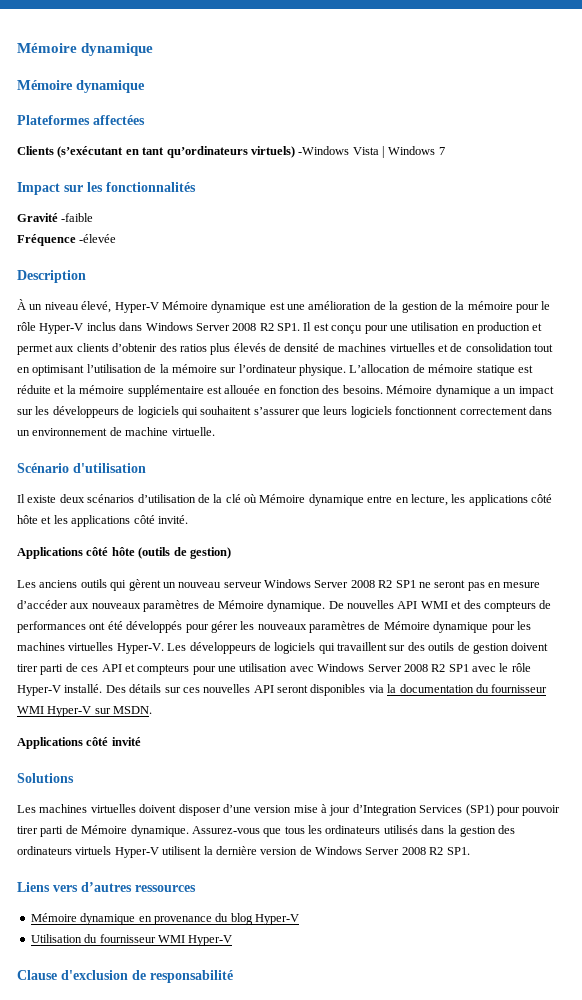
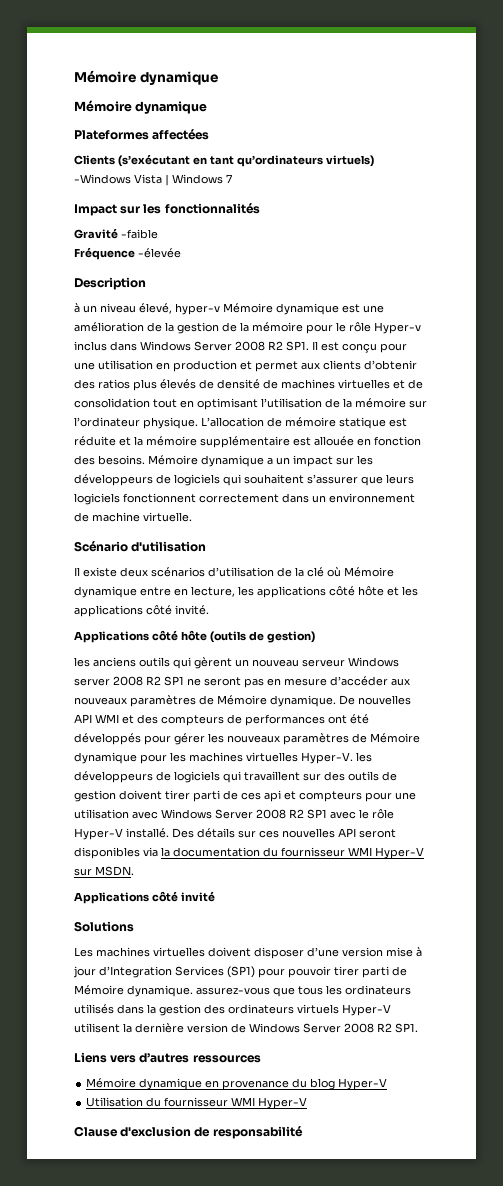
- À un niveau élevé, Hyper-V Mémoire dynamique est une amélioration de la gestion de la mémoire pour le rôle Hyper-V inclus dans Windows Server 2008 R2 SP1. Il est conçu pour une utilisation en production et permet aux clients d’obtenir des ratios plus élevés de densité de machines virtuelles et de consolidation tout en optimisant l’utilisation de la mémoire sur l’ordinateur physique.
+ à un niveau élevé, hyper-v Mémoire dynamique est une amélioration de la gestion de la mémoire pour le rôle Hyper-v inclus dans Windows Server 2008 R2 SP1. Il est conçu pour une utilisation en production et permet aux clients d’obtenir des ratios plus élevés de densité de machines virtuelles et de consolidation tout en optimisant l’utilisation de la mémoire sur l’ordinateur physique.
- Les anciens outils qui gèrent un nouveau serveur Windows Server 2008 R2 SP1 ne seront pas en mesure d’accéder aux nouveaux paramètres de Mémoire dynamique.
+ les anciens outils qui gèrent un nouveau serveur Windows server 2008 R2 SP1 ne seront pas en mesure d’accéder aux nouveaux paramètres de Mémoire dynamique.
- De nouvelles API WMI et des compteurs de performances ont été développés pour gérer les nouveaux paramètres de Mémoire dynamique pour les machines virtuelles Hyper-V. Les développeurs de logiciels qui travaillent sur des outils de gestion doivent tirer parti de ces API et compteurs pour une utilisation avec Windows Server 2008 R2 SP1 avec le rôle Hyper-V installé.
+ De nouvelles API WMI et des compteurs de performances ont été développés pour gérer les nouveaux paramètres de Mémoire dynamique pour les machines virtuelles Hyper-V. les développeurs de logiciels qui travaillent sur des outils de gestion doivent tirer parti de ces api et compteurs pour une utilisation avec Windows Server 2008 R2 SP1 avec le rôle Hyper-V installé.
- Les machines virtuelles doivent disposer d’une version mise à jour d’Integration Services (SP1) pour pouvoir tirer parti de Mémoire dynamique. Assurez-vous que tous les ordinateurs utilisés dans la gestion des ordinateurs virtuels Hyper-V utilisent la dernière version de Windows Server 2008 R2 SP1.
+ Les machines virtuelles doivent disposer d’une version mise à jour d’Integration Services (SP1) pour pouvoir tirer parti de Mémoire dynamique. assurez-vous que tous les ordinateurs utilisés dans la gestion des ordinateurs virtuels Hyper-V utilisent la dernière version de Windows Server 2008 R2 SP1.

